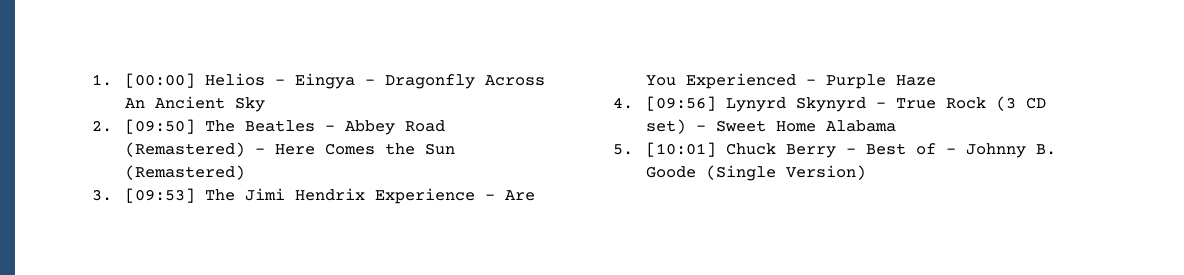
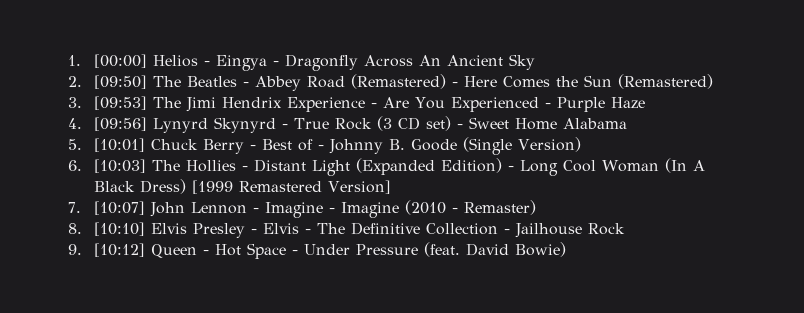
+ 6. [10:03] The Hollies - Distant Light (Expanded Edition) - Long Cool Woman (In A Black Dress) [1999 Remastered Version]
+ 7. [10:07] John Lennon - Imagine - Imagine (2010 - Remaster)
+ 8. [10:10] Elvis Presley - Elvis - The Definitive Collection - Jailhouse Rock
+ 9. [10:12] Queen - Hot Space - Under Pressure (feat. David Bowie)

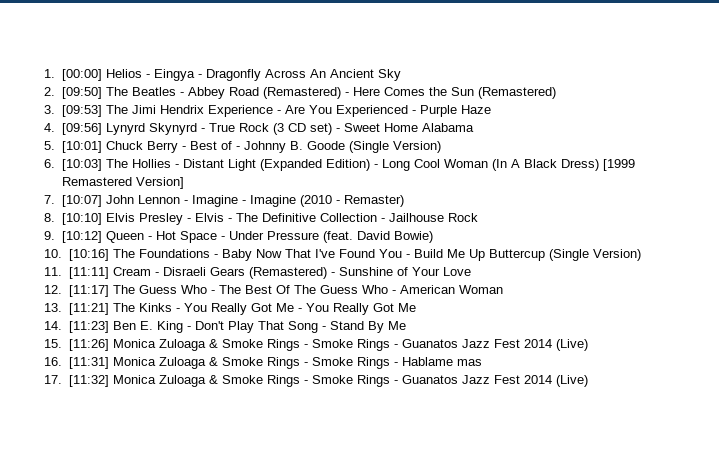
+ 10. [10:16] The Foundations - Baby Now That I've Found You - Build Me Up Buttercup (Single Version)
+ 11. [11:11] Cream - Disraeli Gears (Remastered) - Sunshine of Your Love
+ 12. [11:17] The Guess Who - The Best Of The Guess Who - American Woman
+ 13. [11:21] The Kinks - You Really Got Me - You Really Got Me
+ 14. [11:23] Ben E. King - Don't Play That Song - Stand By Me
+ 15. [11:26] Monica Zuloaga & Smoke Rings - Smoke Rings - Guanatos Jazz Fest 2014 (Live)
+ 16. [11:31] Monica Zuloaga & Smoke Rings - Smoke Rings - Hablame mas
+ 17. [11:32] Monica Zuloaga & Smoke Rings - Smoke Rings - Guanatos Jazz Fest 2014 (Live)

